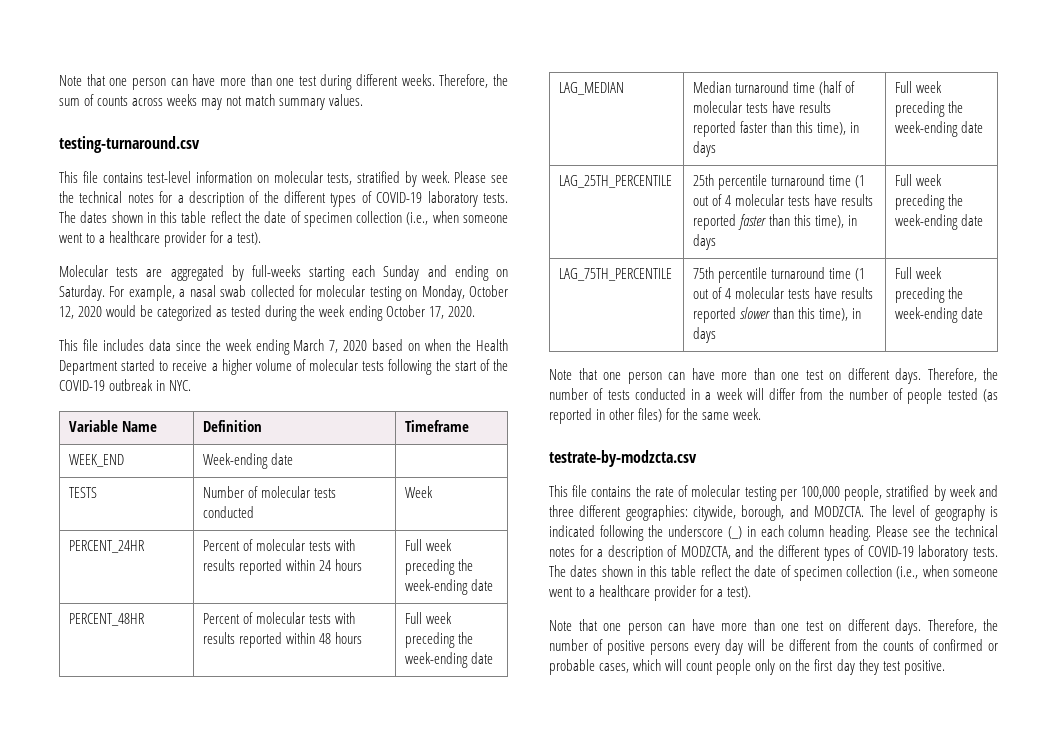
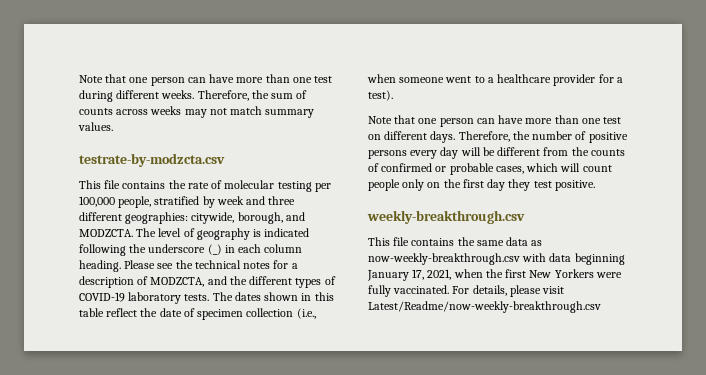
- testing-turnaround.csv
- This file contains test-level information on molecular tests, stratified by week. Please see the technical notes for a description of the different types of COVID-19 laboratory tests. The dates shown in this table reflect the date of specimen collection (i.e., when someone went to a healthcare provider for a test).
- Molecular tests are aggregated by full-weeks starting each Sunday and ending on Saturday. For example, a nasal swab collected for molecular testing on Monday, October 12, 2020 would be categorized as tested during the week ending October 17, 2020.
- This file includes data since the week ending March 7, 2020 based on when the Health Department started to receive a higher volume of molecular tests following the start of the COVID-19 outbreak in NYC.
- Variable Name | Definition | Timeframe
- WEEK_END | Week-ending date |
- TESTS | Number of molecular tests conducted | Week
- PERCENT_24HR | Percent of molecular tests with results reported within 24 hours | Full week preceding the week-ending date
- PERCENT_48HR | Percent of molecular tests with results reported within 48 hours | Full week preceding the week-ending date
- LAG_MEDIAN | Median turnaround time (half of molecular tests have results reported faster than this time), in days | Full week preceding the week-ending date
- LAG_25TH_PERCENTILE | 25th percentile turnaround time (1 out of 4 molecular tests have results reported faster than this time), in days | Full week preceding the week-ending date
- LAG_75TH_PERCENTILE | 75th percentile turnaround time (1 out of 4 molecular tests have results reported slower than this time), in days | Full week preceding the week-ending date
- Note that one person can have more than one test on different days. Therefore, the number of tests conducted in a week will differ from the number of people tested (as reported in other files) for the same week.
+ weekly-breakthrough.csv
+ This file contains the same data as now-weekly-breakthrough.csv with data beginning January 17, 2021, when the first New Yorkers were fully vaccinated. For details, please visit Latest/Readme/now-weekly-breakthrough.csv

